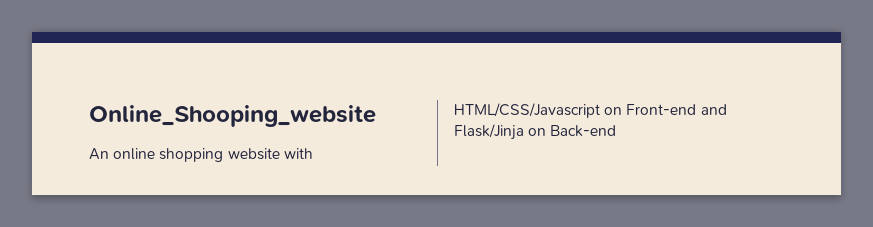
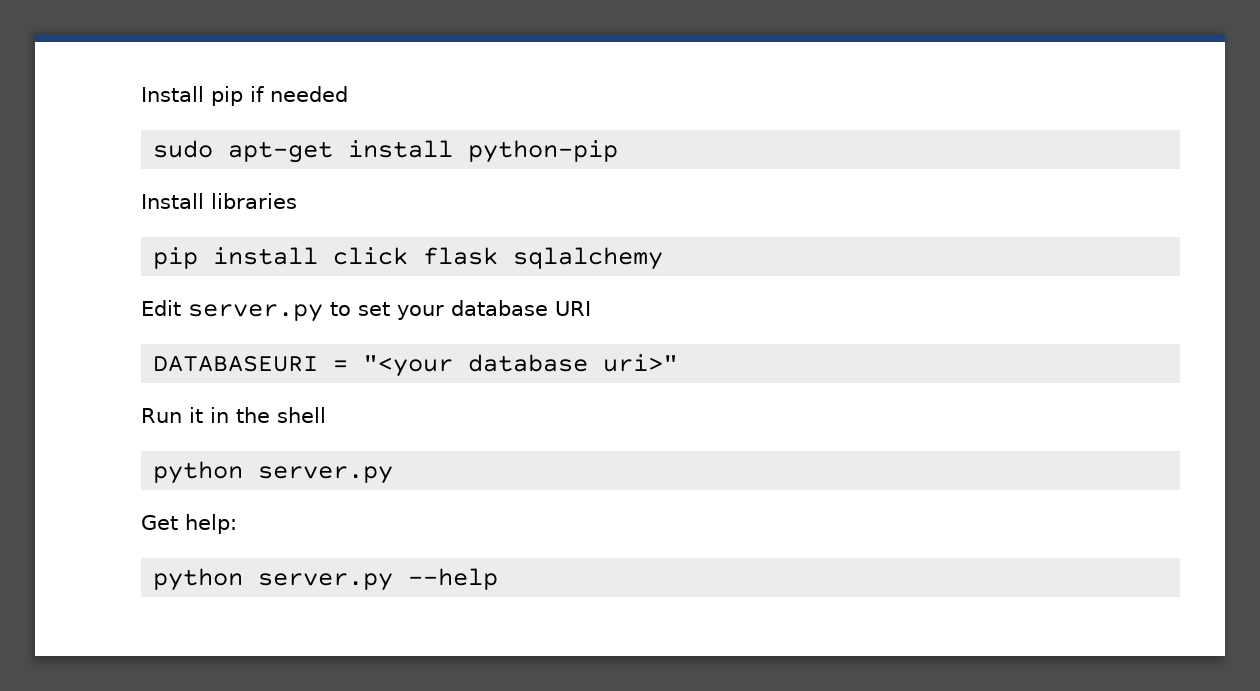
- Online_Shooping_website
- An online shopping website with HTML/CSS/Javascript on Front-end and Flask/Jinja on Back-end
+ Install pip if needed
+ sudo apt-get install python-pip
+ Install libraries
+ pip install click flask sqlalchemy
+ Edit server.py to set your database URI
+ DATABASEURI = "<your database uri>"
+ Run it in the shell
+ python server.py
+ Get help:
+ python server.py --help

